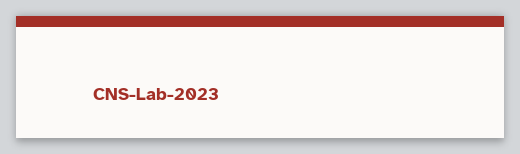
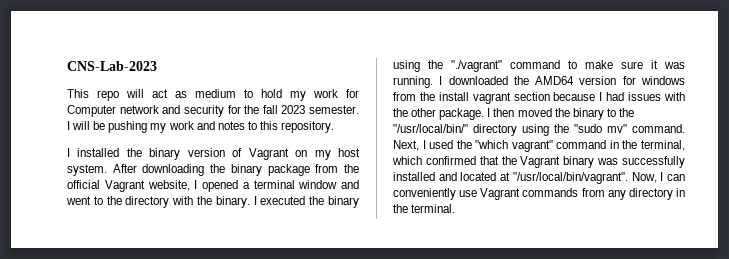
+ This repo will act as medium to hold my work for Computer network and security for the fall 2023 semester. I will be pushing my work and notes to this repository.
+ I installed the binary version of Vagrant on my host system. After downloading the binary package from the official Vagrant website, I opened a terminal window and went to the directory with the binary. I executed the binary using the "./vagrant" command to make sure it was running. I downloaded the AMD64 version for windows from the install vagrant section because I had issues with the other package. I then moved the binary to the "/usr/local/bin/" directory using the "sudo mv" command. Next, I used the "which vagrant" command in the terminal, which confirmed that the Vagrant binary was successfully installed and located at "/usr/local/bin/vagrant". Now, I can conveniently use Vagrant commands from any directory in the terminal.

